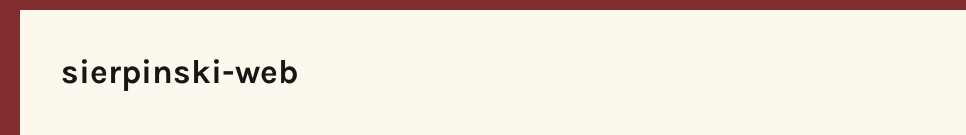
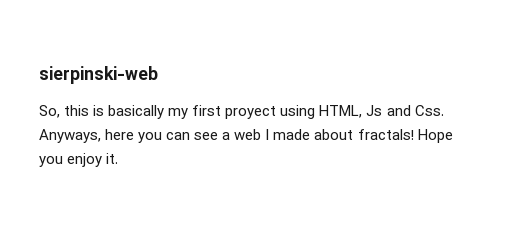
+ So, this is basically my first proyect using HTML, Js and Css. Anyways, here you can see a web I made about fractals! Hope you enjoy it.

